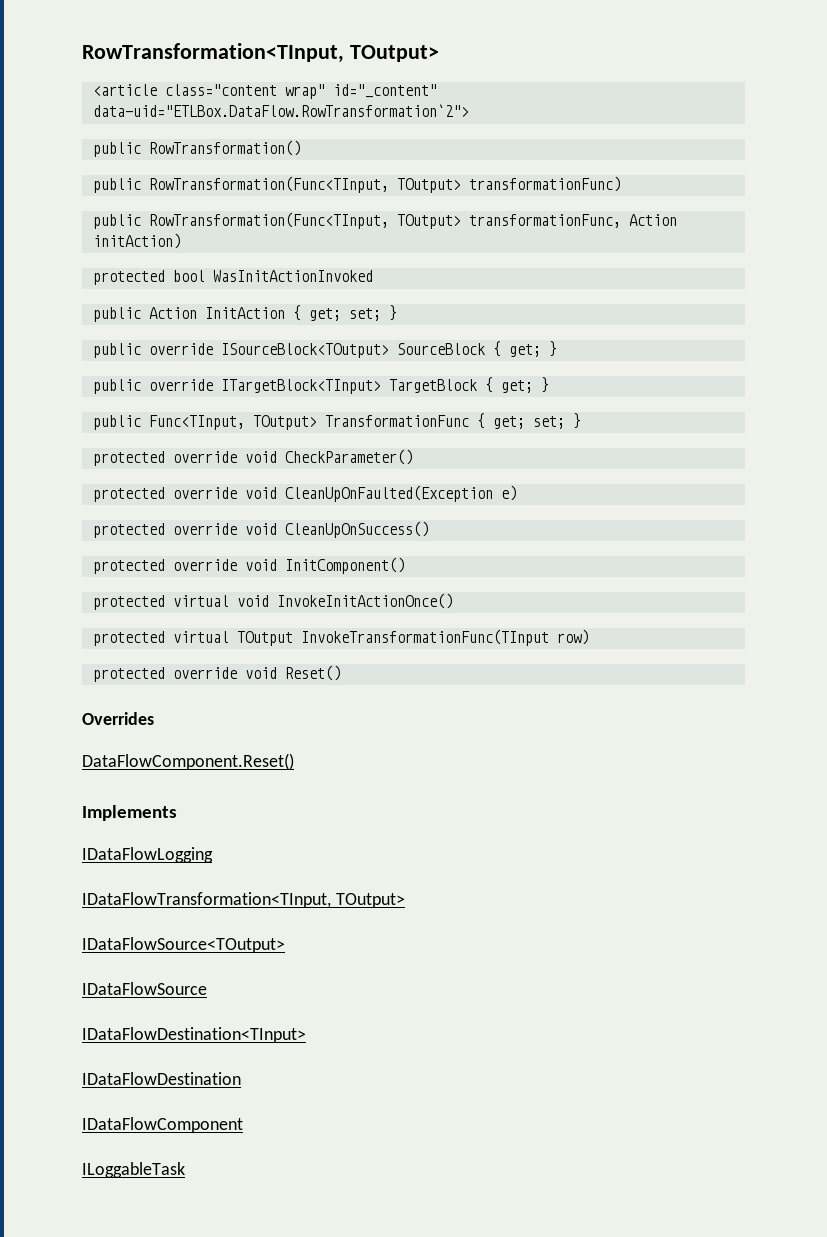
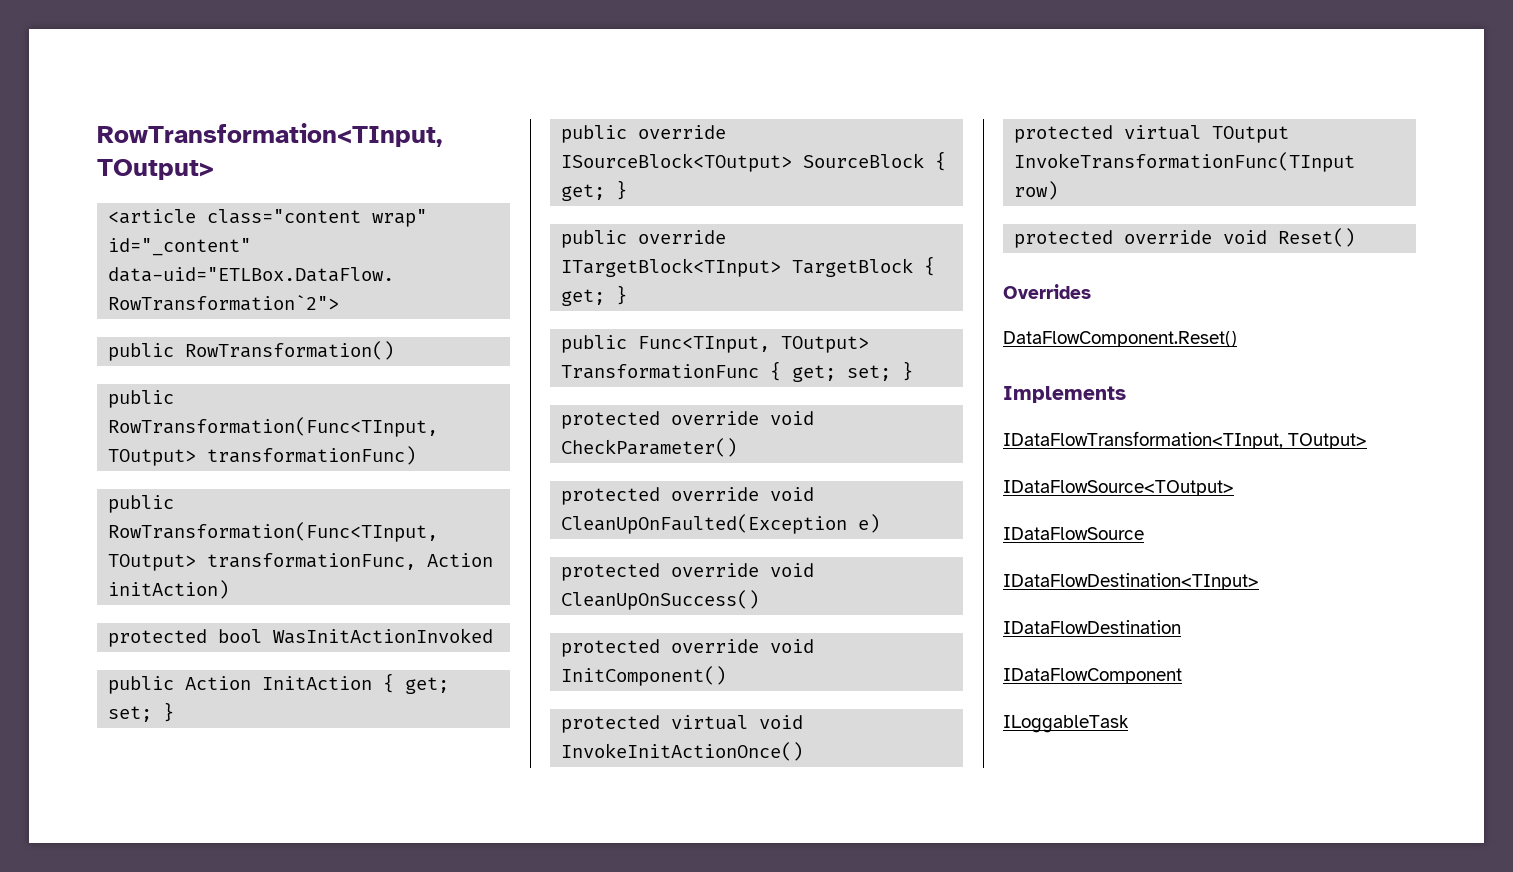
- IDataFlowLogging

